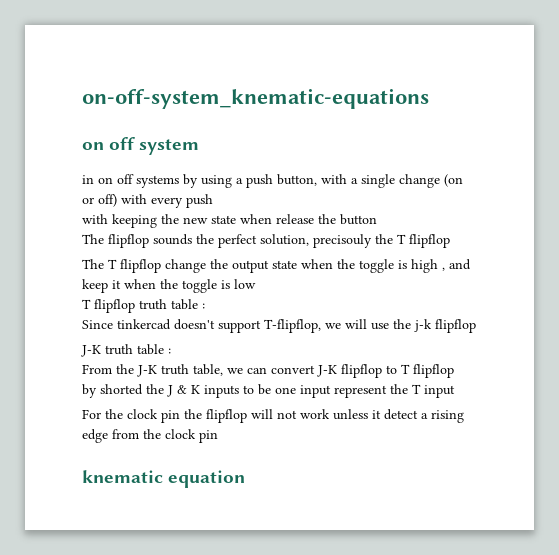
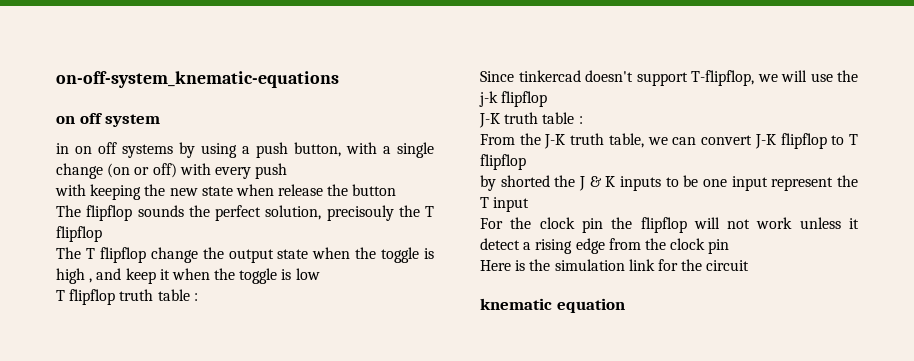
+ Here is the simulation link for the circuit

